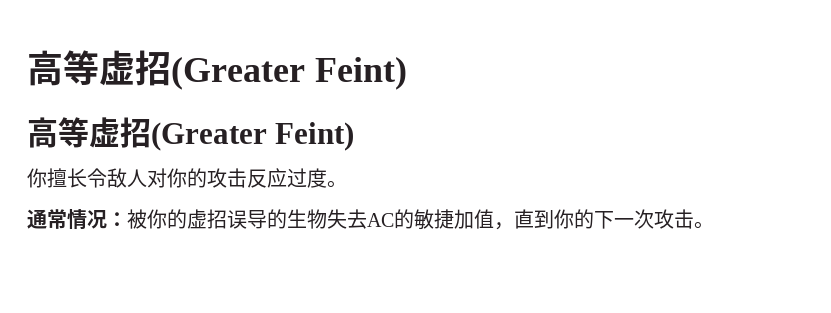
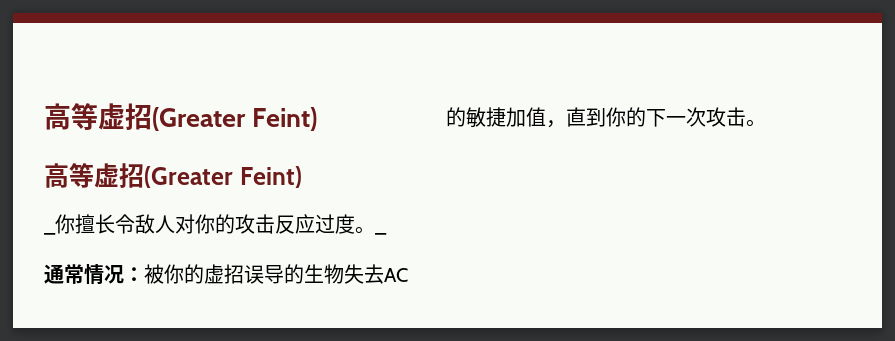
- 你擅长令敌人对你的攻击反应过度。
+ _你擅长令敌人对你的攻击反应过度。_

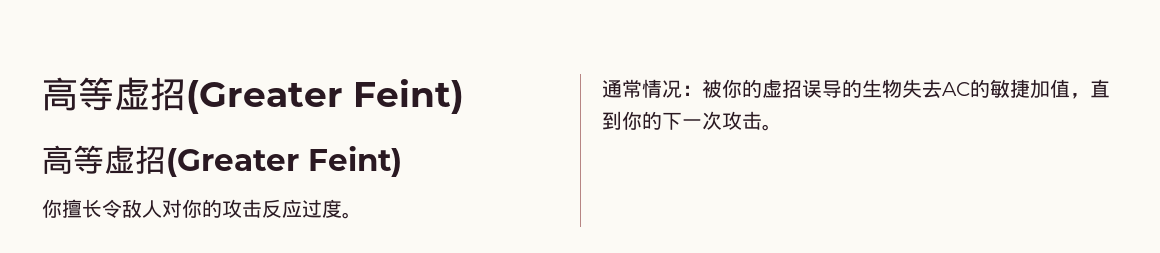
- _你擅长令敌人对你的攻击反应过度。_
+ 你擅长令敌人对你的攻击反应过度。

